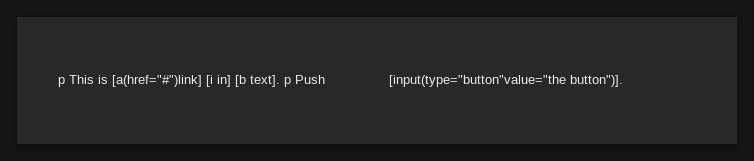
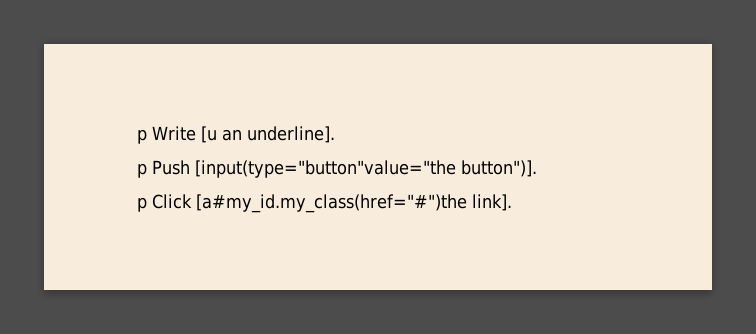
- p This is [a(href="#")link] [i in] [b text]. p Push [input(type="button"value="the button")].
+ p Write [u an underline].
+ p Push [input(type="button"value="the button")].
+ p Click [a#my_id.my_class(href="#")the link].

